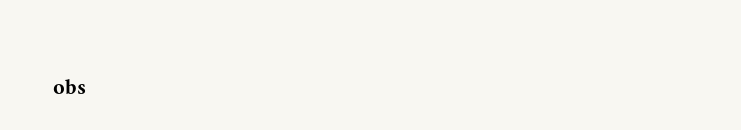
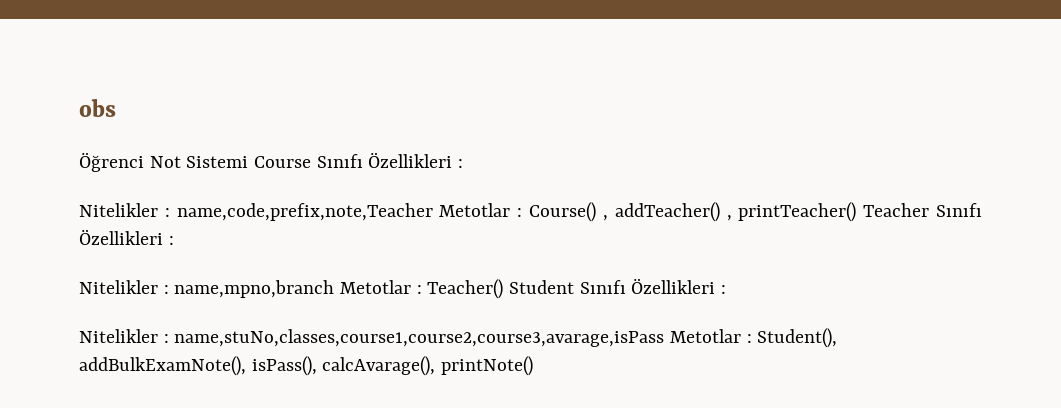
+ Öğrenci Not Sistemi Course Sınıfı Özellikleri :
+ Nitelikler : name,code,prefix,note,Teacher Metotlar : Course() , addTeacher() , printTeacher() Teacher Sınıfı Özellikleri :
+ Nitelikler : name,mpno,branch Metotlar : Teacher() Student Sınıfı Özellikleri :
+ Nitelikler : name,stuNo,classes,course1,course2,course3,avarage,isPass Metotlar : Student(), addBulkExamNote(), isPass(), calcAvarage(), printNote()

